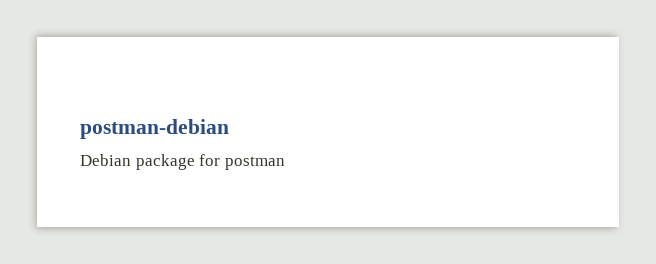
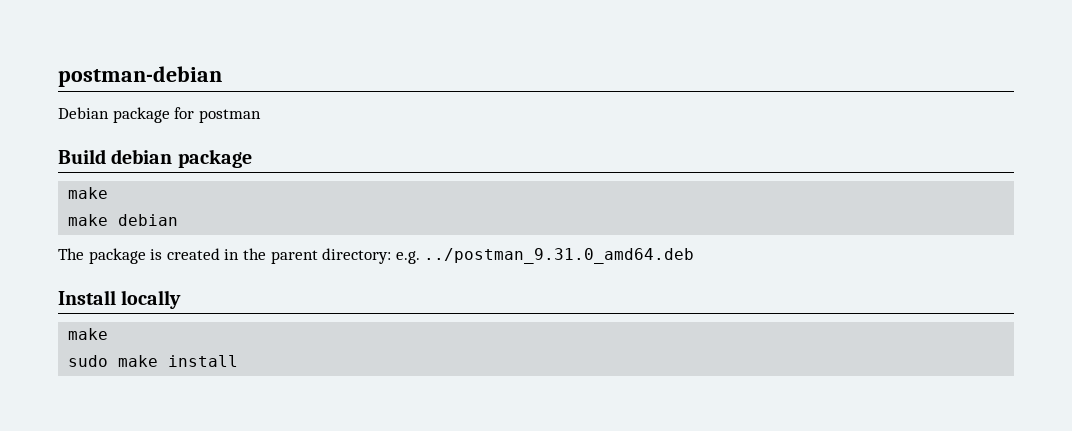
+ Build debian package
+ make
+ make debian
+ The package is created in the parent directory: e.g. ../postman_9.31.0_amd64.deb
+ Install locally
+ make
+ sudo make install

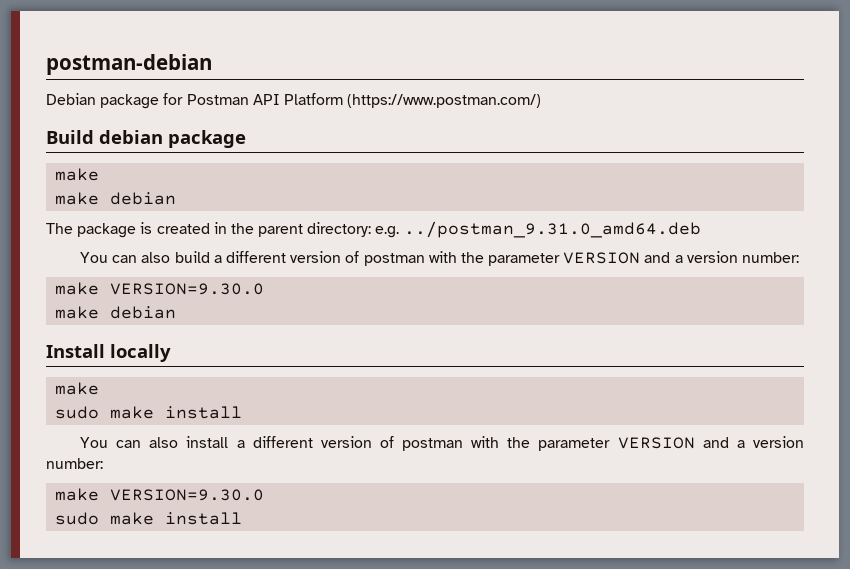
- Debian package for postman
+ Debian package for Postman API Platform (https://www.postman.com/)
+ You can also build a different version of postman with the parameter VERSION and a version number:
+ make VERSION=9.30.0
+ make debian
+ You can also install a different version of postman with the parameter VERSION and a version number:
+ make VERSION=9.30.0
+ sudo make install

